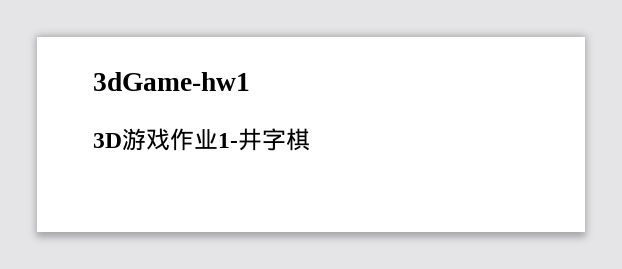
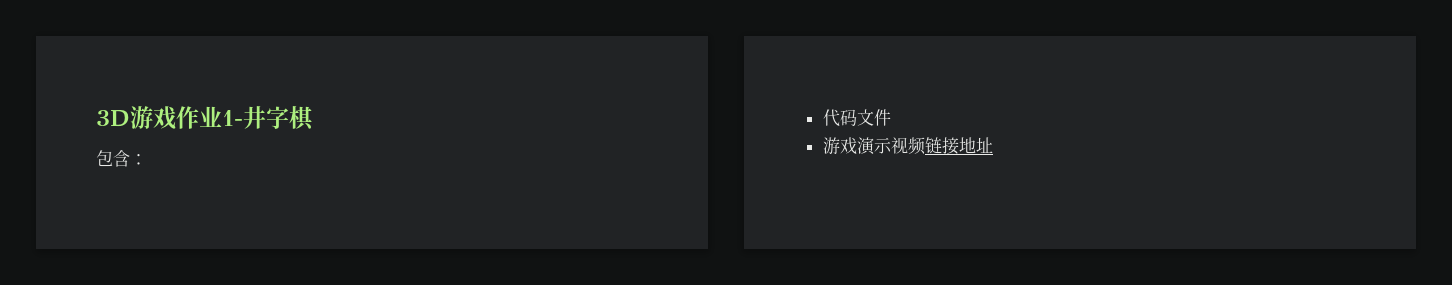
- 3dGame-hw1
+ 包含：
+ 代码文件
+ 游戏演示视频链接地址

